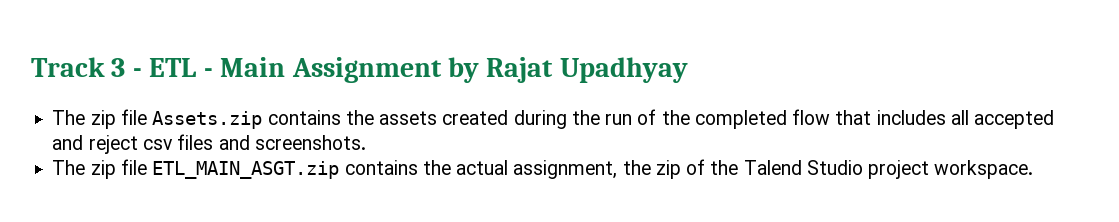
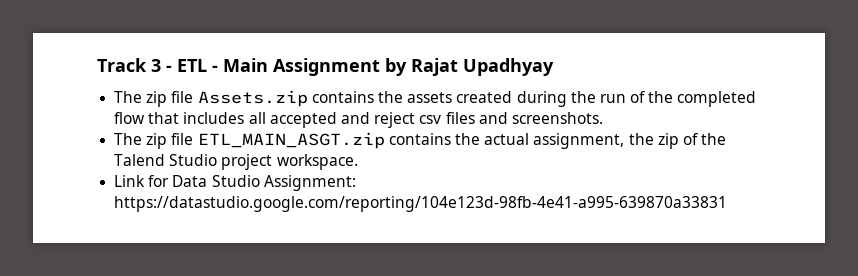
+ Link for Data Studio Assignment: https://datastudio.google.com/reporting/104e123d-98fb-4e41-a995-639870a33831

